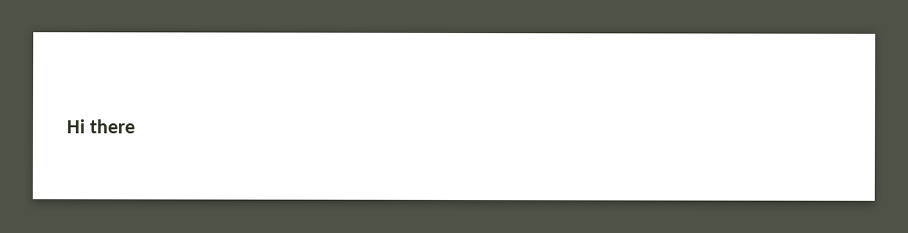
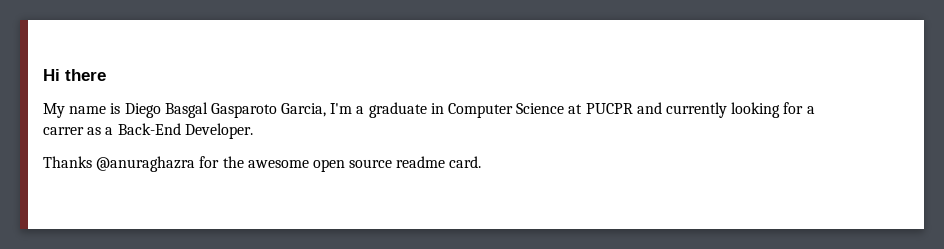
+ My name is Diego Basgal Gasparoto Garcia, I'm a graduate in Computer Science at PUCPR and currently looking for a carrer as a Back-End Developer.
+ Thanks @anuraghazra for the awesome open source readme card.

